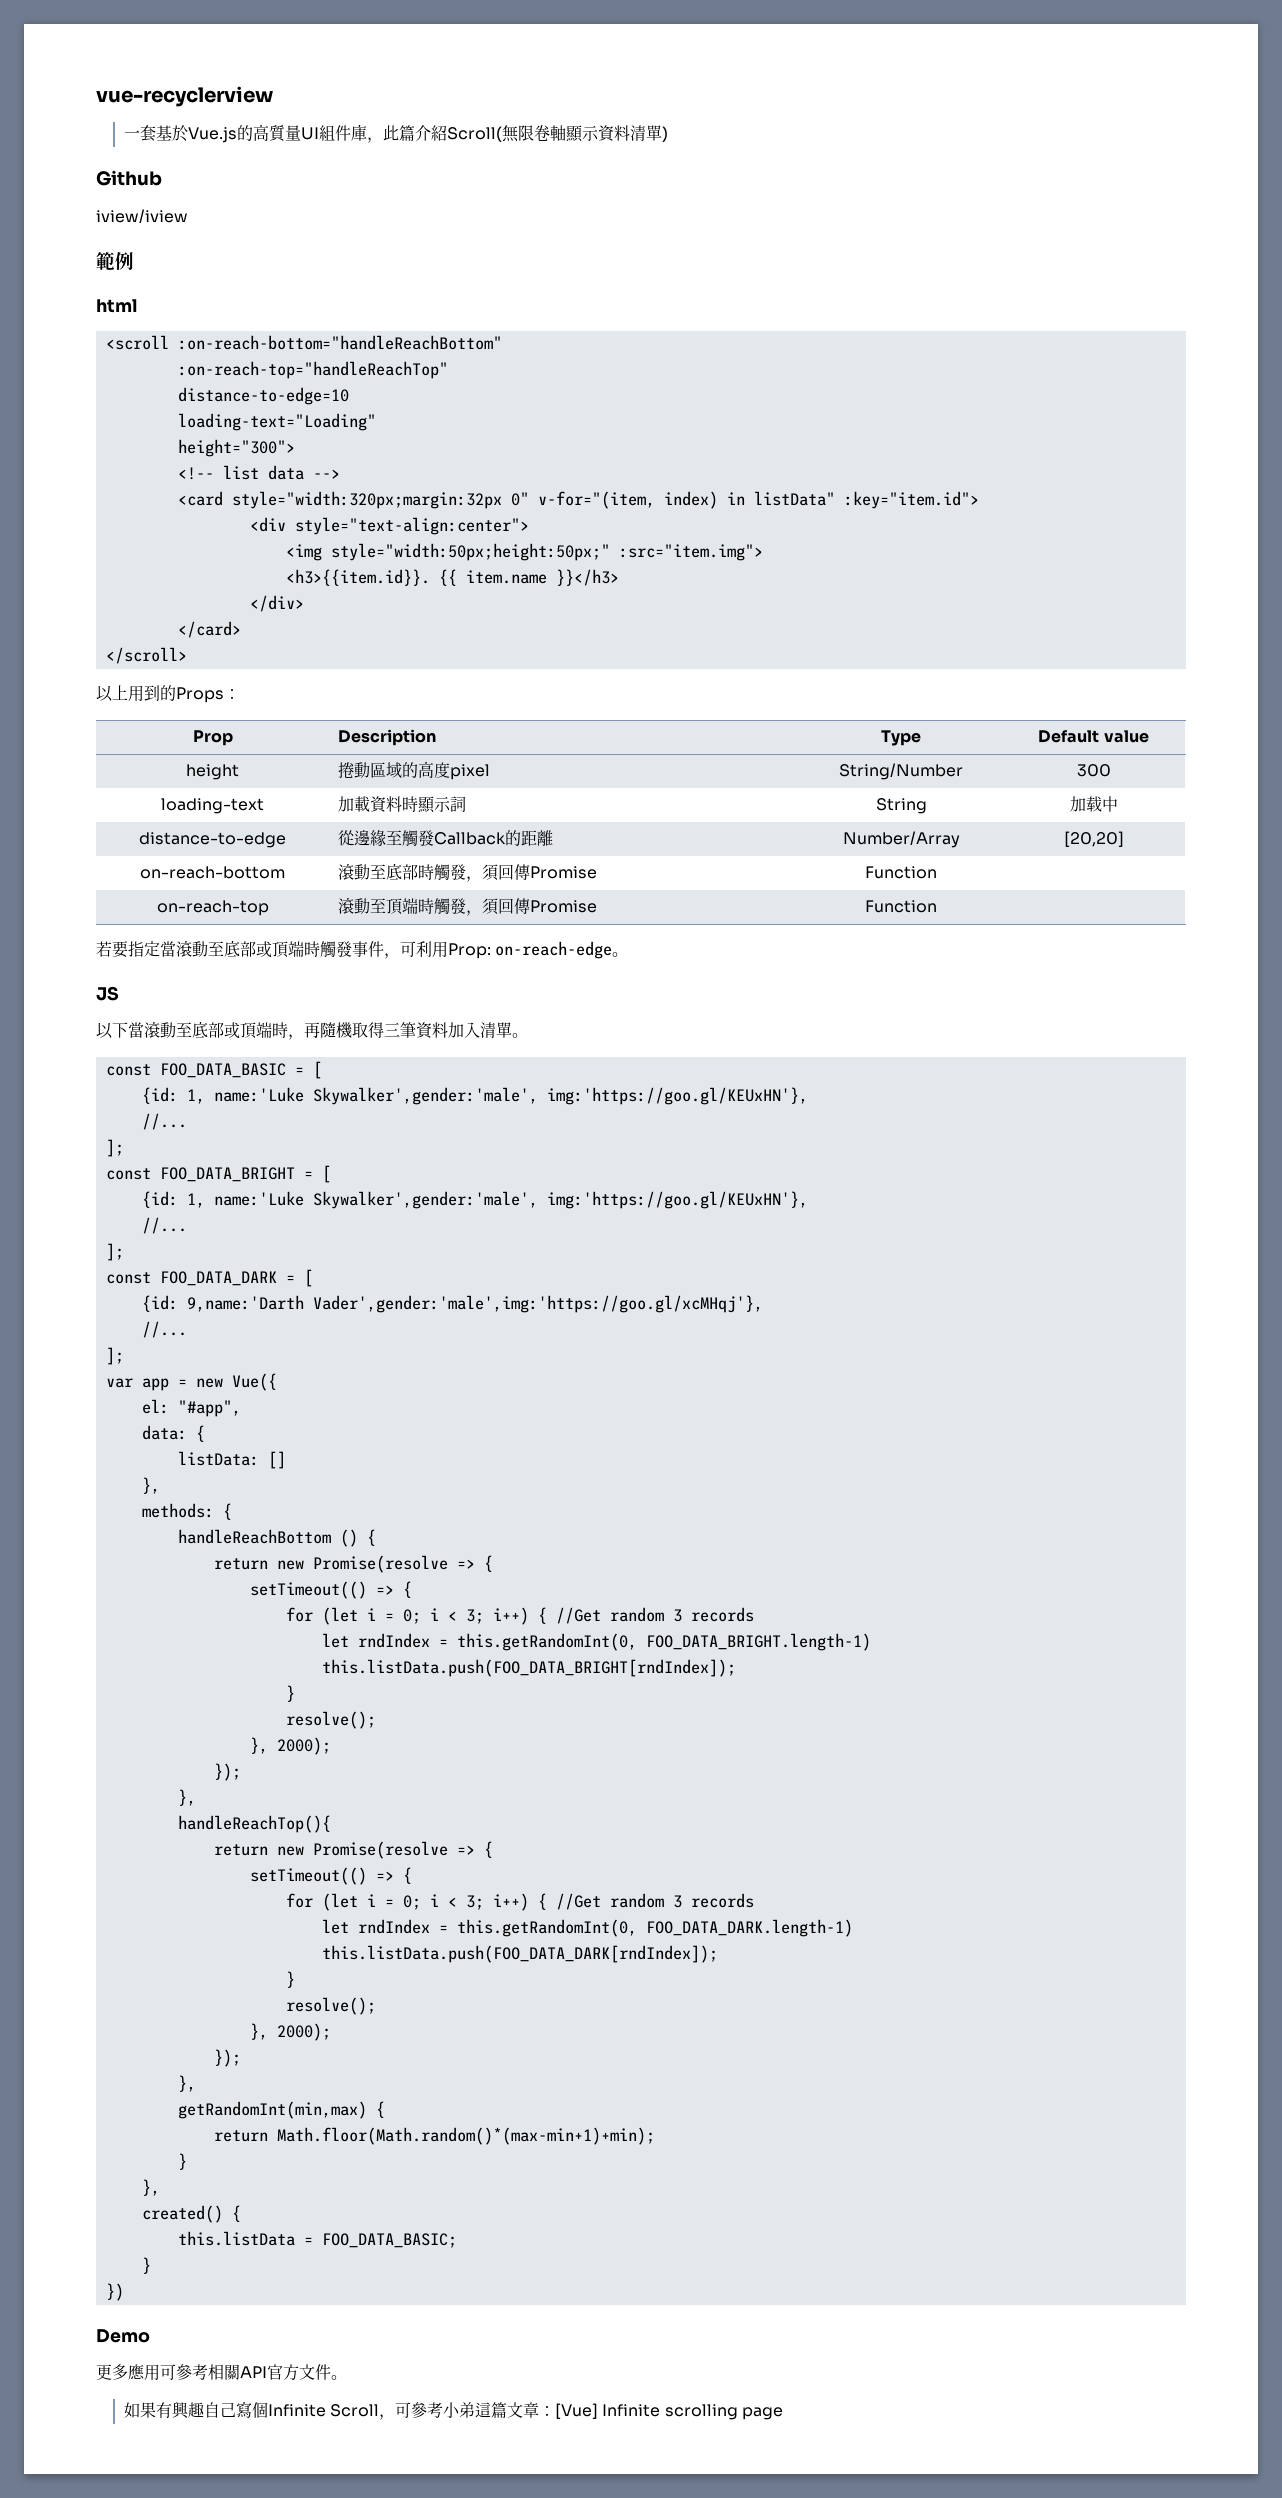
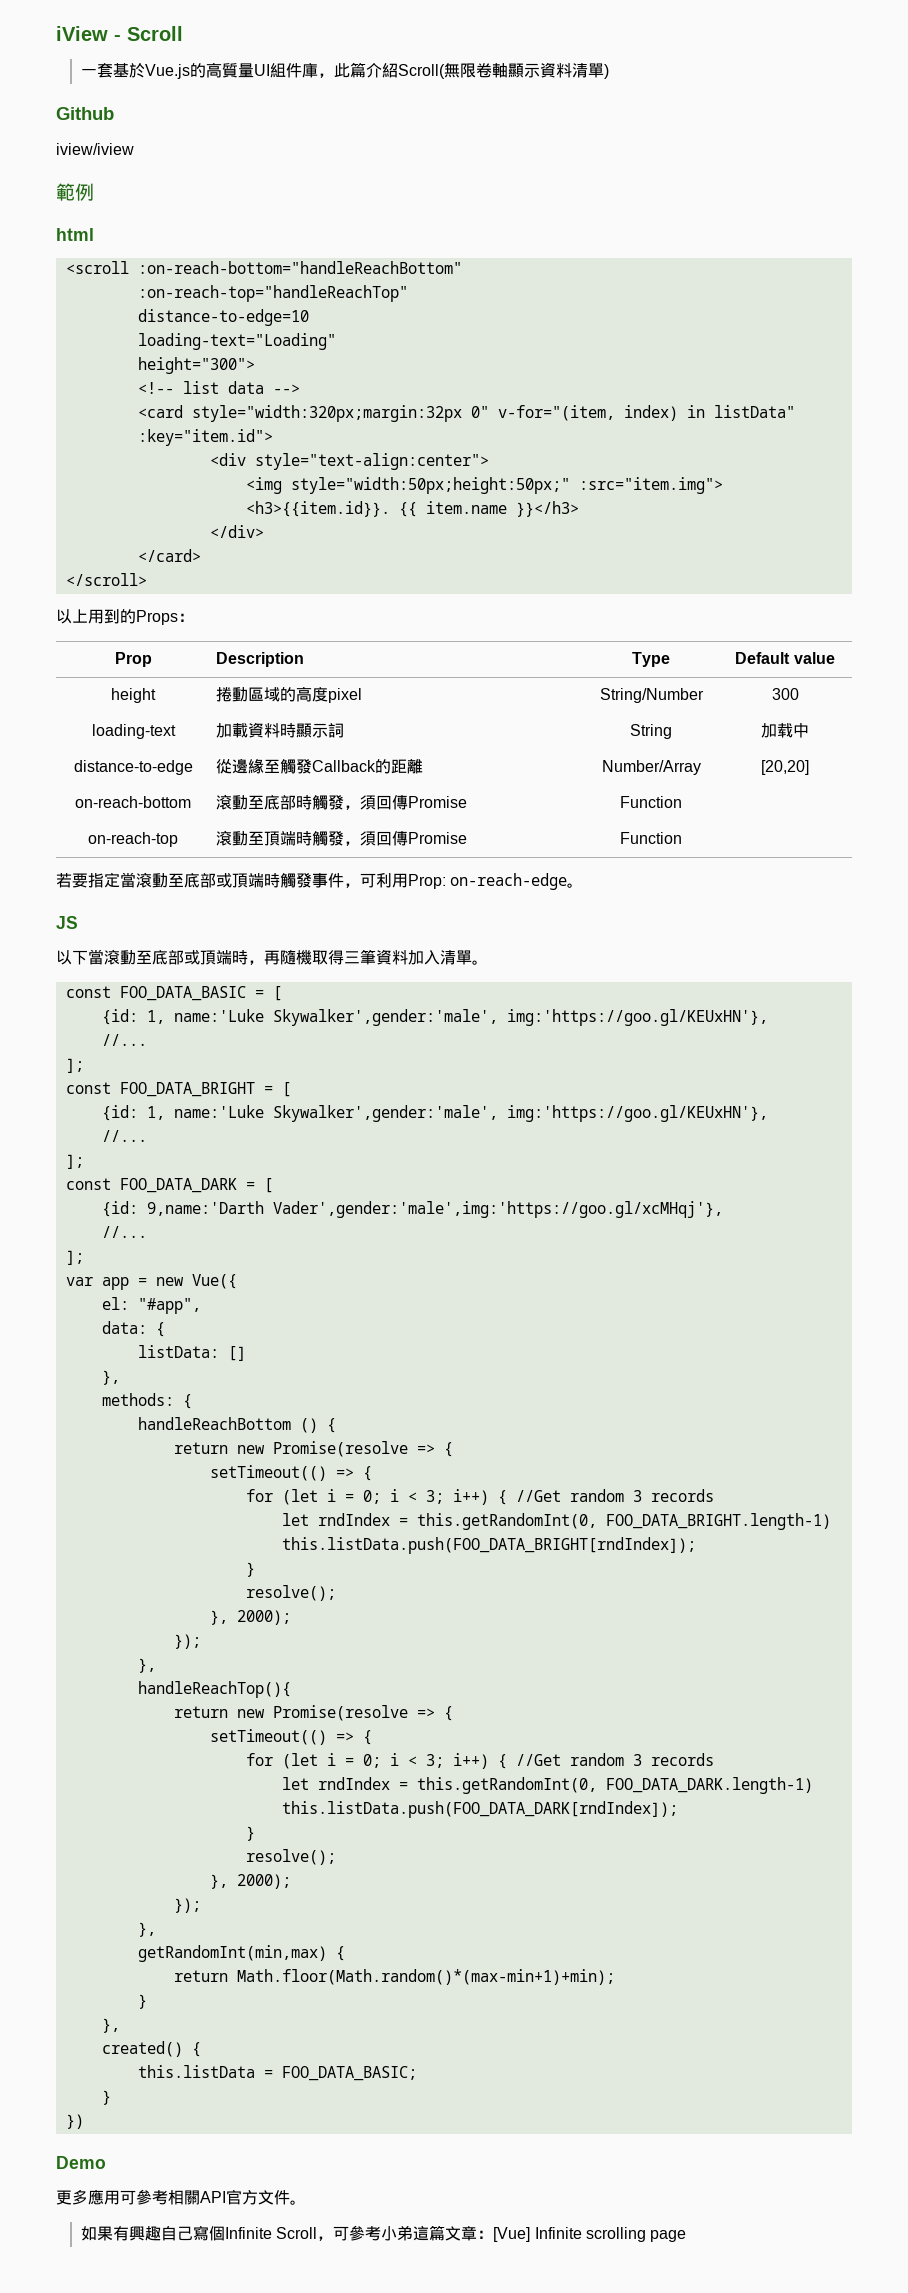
- vue-recyclerview
+ iView - Scroll

